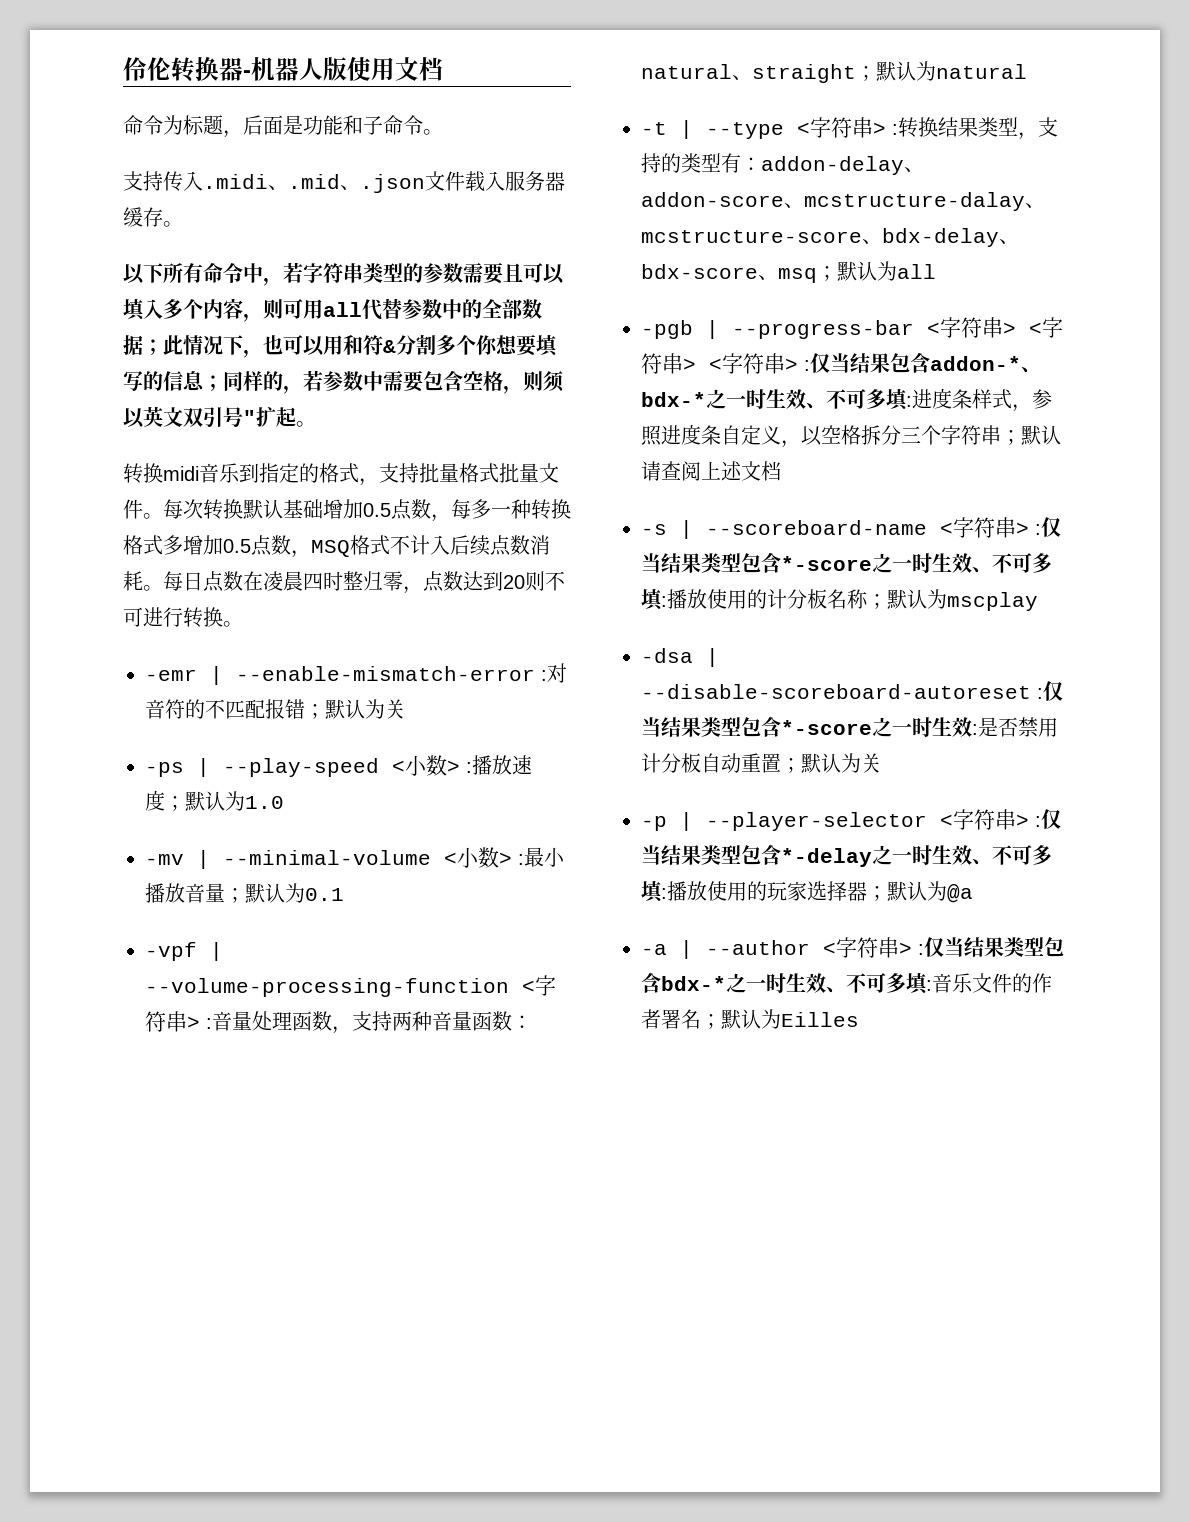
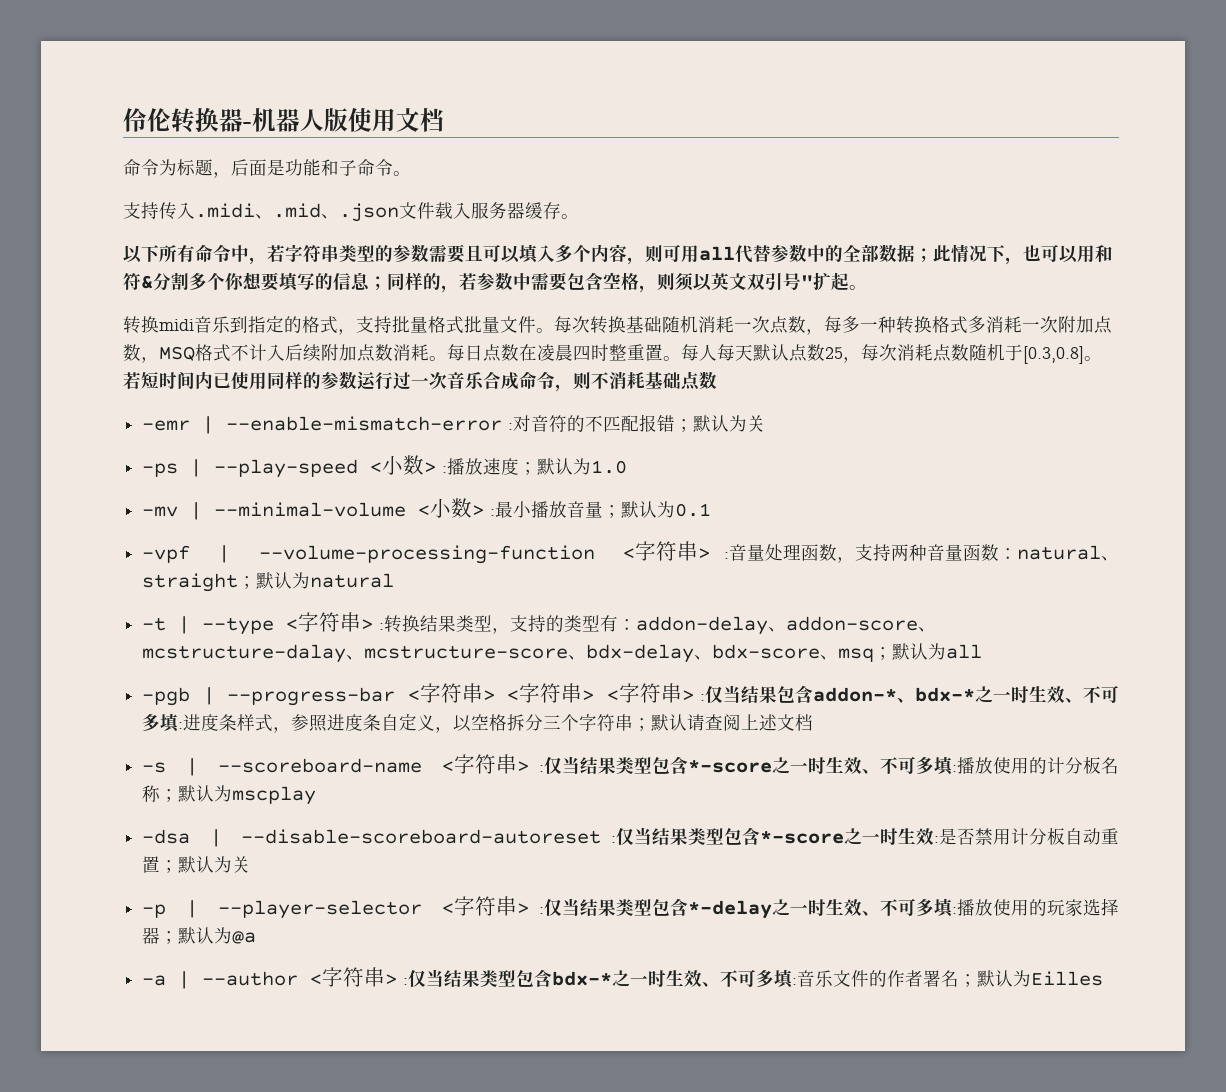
- 每次转换默认基础增加0.5点数，每多一种转换格式多增加0.5点数，MSQ格式不计入后续点数消耗。
+ 每次转换基础随机消耗一次点数，每多一种转换格式多消耗一次附加点数，MSQ格式不计入后续附加点数消耗。
- 每日点数在凌晨四时整归零，点数达到20则不可进行转换。
+ 每日点数在凌晨四时整重置。每人每天默认点数25，每次消耗点数随机于[0.3,0.8]。若短时间内已使用同样的参数运行过一次音乐合成命令，则不消耗基础点数

